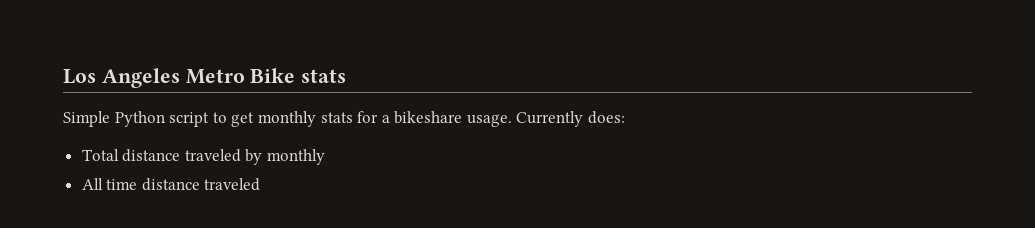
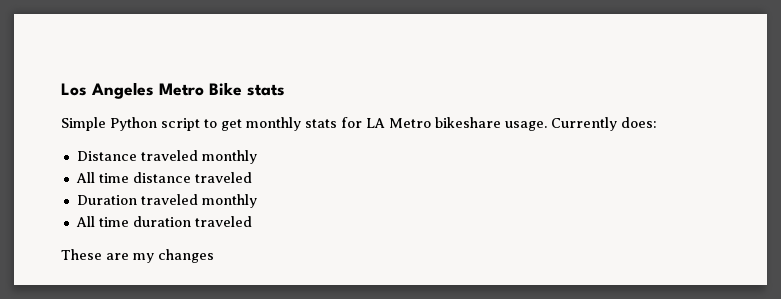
- Simple Python script to get monthly stats for a bikeshare usage.
+ Simple Python script to get monthly stats for LA Metro bikeshare usage.
- Total distance traveled by monthly
+ Distance traveled monthly
+ Duration traveled monthly
+ All time duration traveled
+ These are my changes

